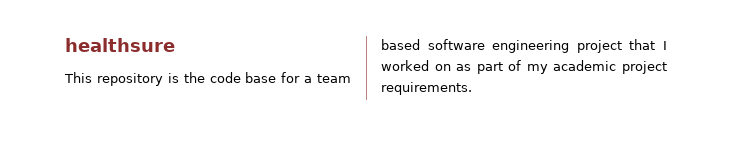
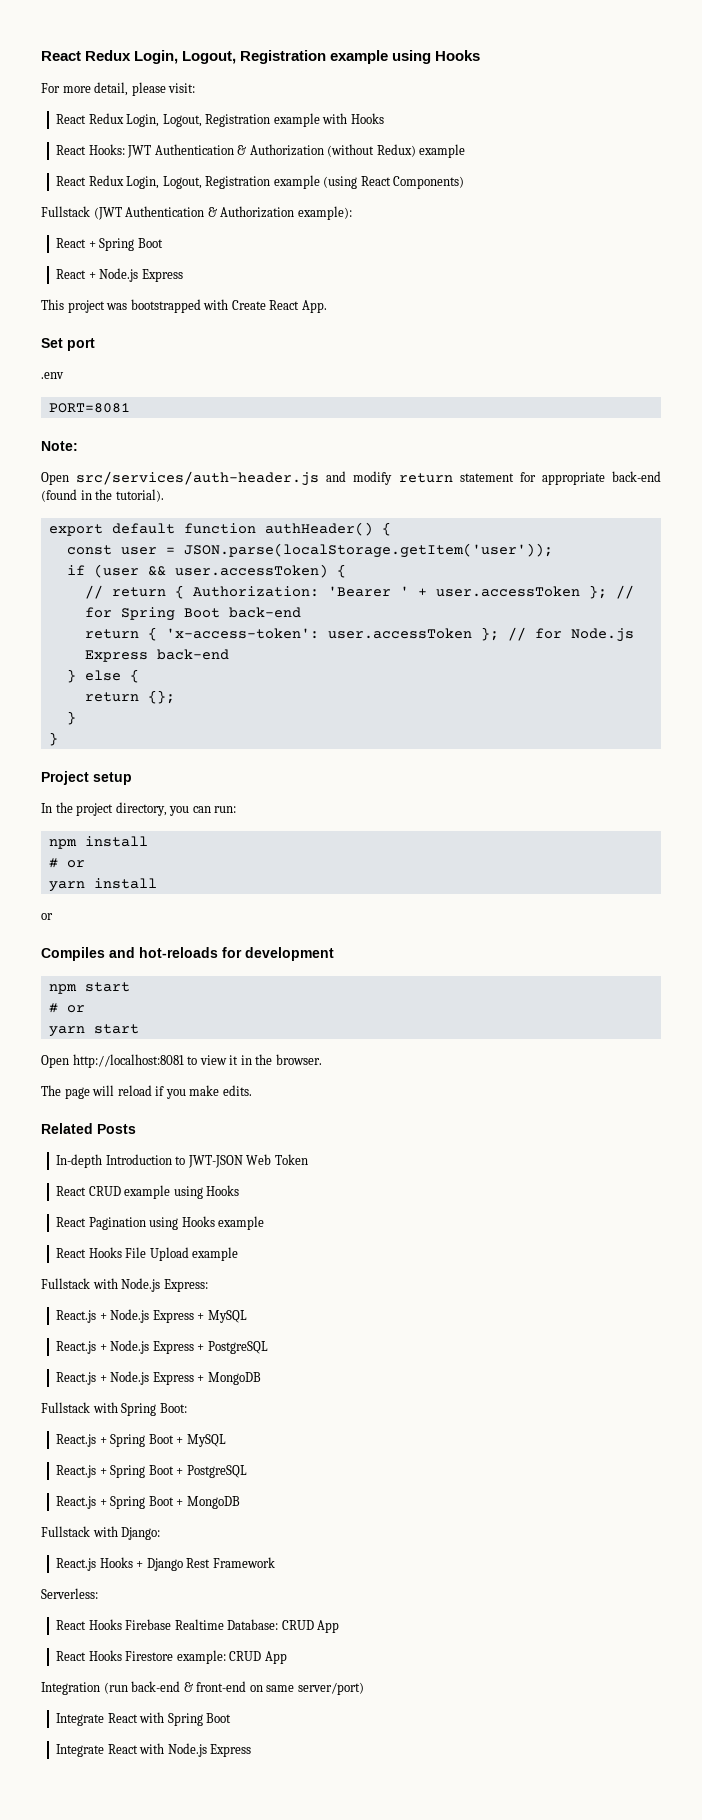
- healthsure
- This repository is the code base for a team based software engineering project that I worked on as part of my academic project requirements.
+ React Redux Login, Logout, Registration example using Hooks
+ For more detail, please visit:
+ React Redux Login, Logout, Registration example with Hooks
+ React Hooks: JWT Authentication & Authorization (without Redux) example
+ React Redux Login, Logout, Registration example (using React Components)
+ Fullstack (JWT Authentication & Authorization example):
+ React + Spring Boot
+ React + Node.js Express
+ This project was bootstrapped with Create React App.
+ Set port
+ .env
+ PORT=8081
+ Note:
+ Open src/services/auth-header.js and modify return statement for appropriate back-end (found in the tutorial).
+ export default function authHeader() {
+ const user = JSON.parse(localStorage.getItem('user'));
+ if (user && user.accessToken) {
+ // return { Authorization: 'Bearer ' + user.accessToken }; // for Spring Boot back-end
+ return { 'x-access-token': user.accessToken }; // for Node.js Express back-end
+ } else {
+ return {};
+ }
+ }
+ Project setup
+ In the project directory, you can run:
+ npm install
+ # or
+ yarn install
+ or
+ Compiles and hot-reloads for development
+ npm start
+ # or
+ yarn start
+ Open http://localhost:8081 to view it in the browser.
+ The page will reload if you make edits.
+ Related Posts
+ In-depth Introduction to JWT-JSON Web Token
+ React CRUD example using Hooks
+ React Pagination using Hooks example
+ React Hooks File Upload example
+ Fullstack with Node.js Express:
+ React.js + Node.js Express + MySQL
+ React.js + Node.js Express + PostgreSQL
+ React.js + Node.js Express + MongoDB
+ Fullstack with Spring Boot:
+ React.js + Spring Boot + MySQL
+ React.js + Spring Boot + PostgreSQL
+ React.js + Spring Boot + MongoDB
+ Fullstack with Django:
+ React.js Hooks + Django Rest Framework
+ Serverless:
+ React Hooks Firebase Realtime Database: CRUD App
+ React Hooks Firestore example: CRUD App
+ Integration (run back-end & front-end on same server/port)
+ Integrate React with Spring Boot
+ Integrate React with Node.js Express

